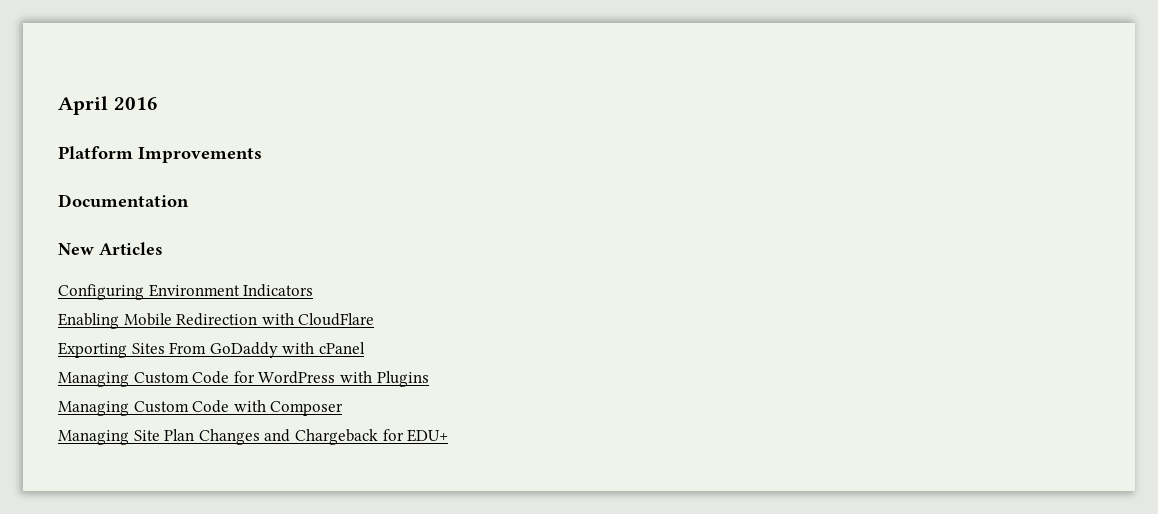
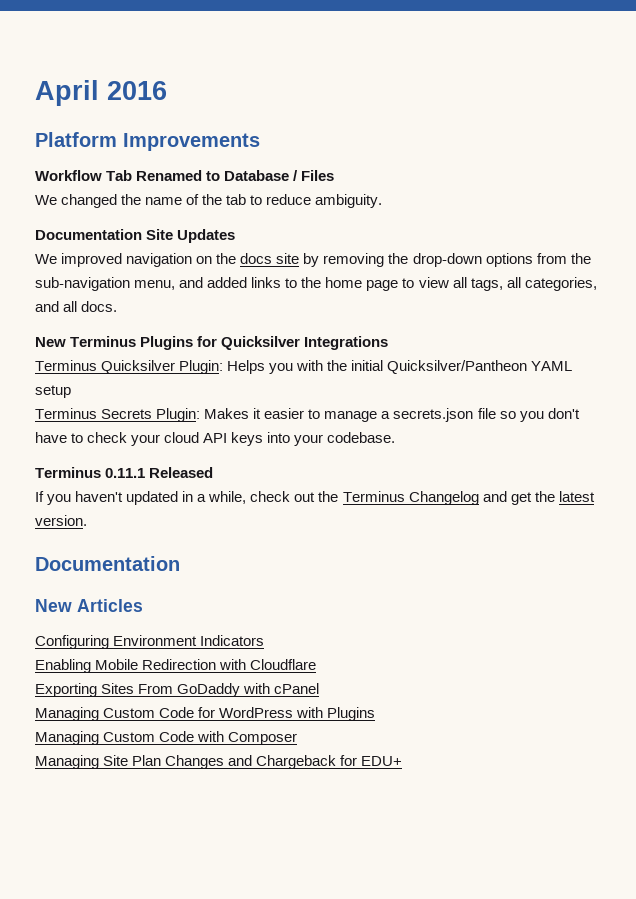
+ Workflow Tab Renamed to Database / Files
+ We changed the name of the tab to reduce ambiguity.
+ Documentation Site Updates
+ We improved navigation on the docs site by removing the drop-down options from the sub-navigation menu, and added links to the home page to view all tags, all categories, and all docs.
+ New Terminus Plugins for Quicksilver Integrations
+ Terminus Quicksilver Plugin: Helps you with the initial Quicksilver/Pantheon YAML setup
+ Terminus Secrets Plugin: Makes it easier to manage a secrets.json file so you don't have to check your cloud API keys into your codebase.
+ Terminus 0.11.1 Released
+ If you haven't updated in a while, check out the Terminus Changelog and get the latest version.
- Enabling Mobile Redirection with CloudFlare
+ Enabling Mobile Redirection with Cloudflare

